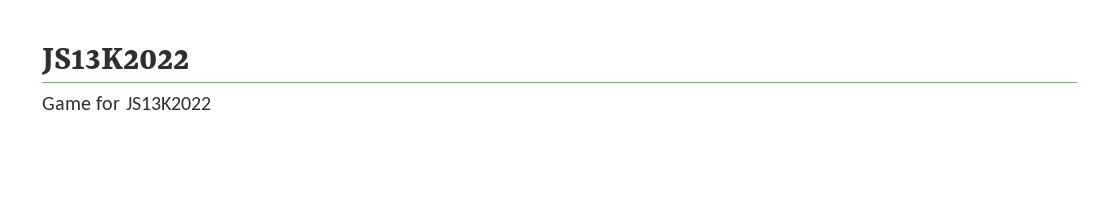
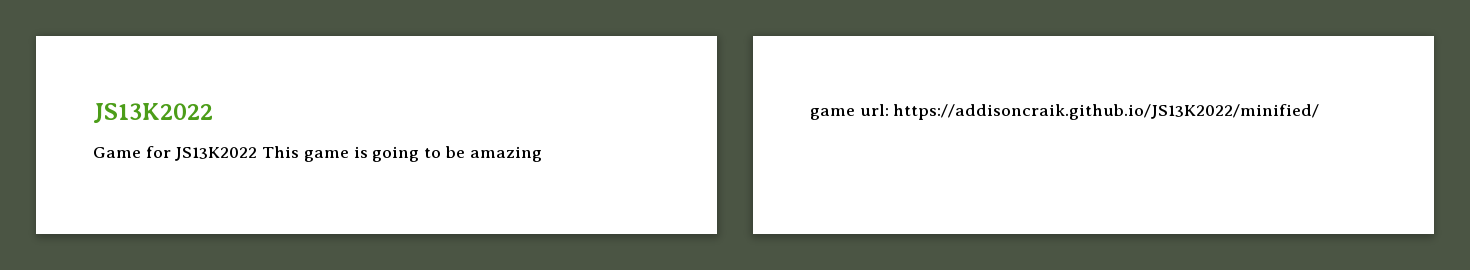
- Game for JS13K2022
+ Game for JS13K2022 This game is going to be amazing
+ game url: https://addisoncraik.github.io/JS13K2022/minified/

